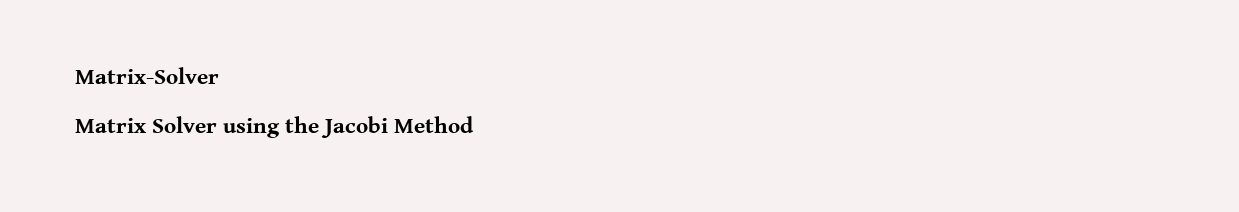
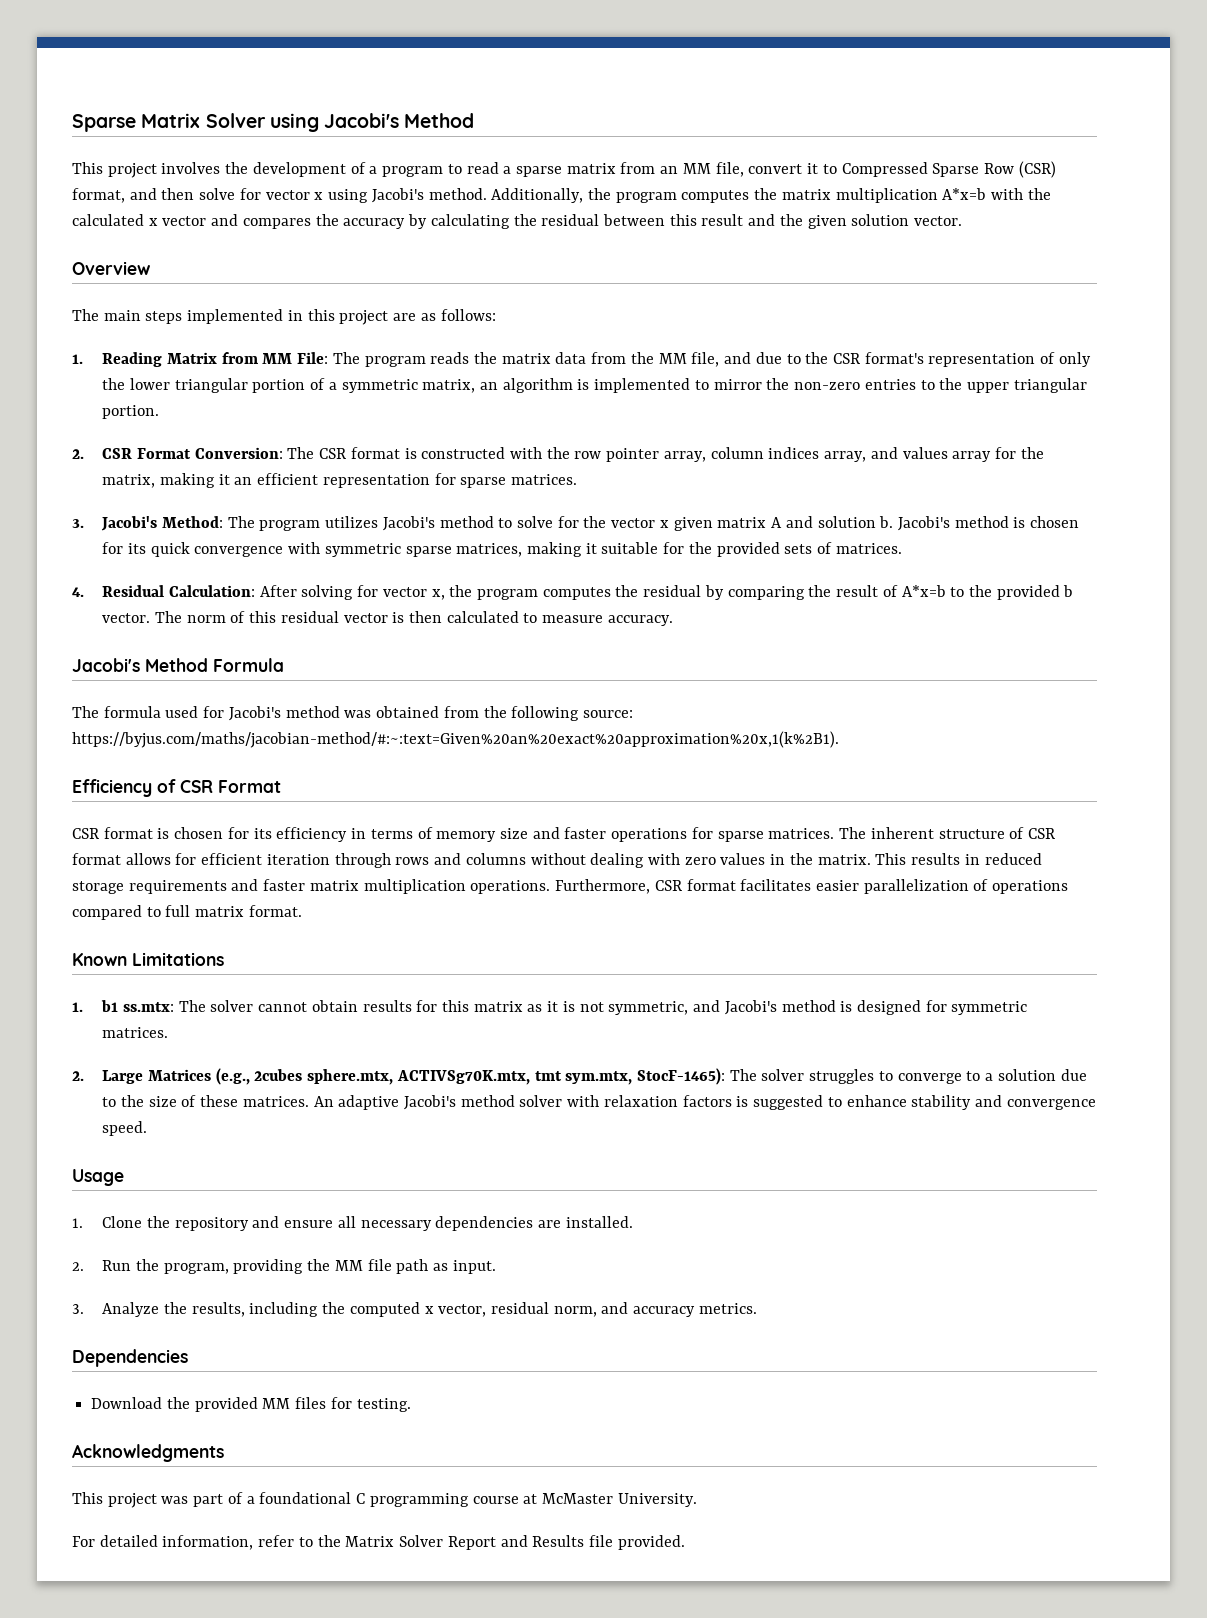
- Matrix-Solver
- Matrix Solver using the Jacobi Method
+ Sparse Matrix Solver using Jacobi's Method
+ This project involves the development of a program to read a sparse matrix from an MM file, convert it to Compressed Sparse Row (CSR) format, and then solve for vector x using Jacobi's method. Additionally, the program computes the matrix multiplication A*x=b with the calculated x vector and compares the accuracy by calculating the residual between this result and the given solution vector.
+ Overview
+ The main steps implemented in this project are as follows:
+ 1. Reading Matrix from MM File: The program reads the matrix data from the MM file, and due to the CSR format's representation of only the lower triangular portion of a symmetric matrix, an algorithm is implemented to mirror the non-zero entries to the upper triangular portion.
+ 2. CSR Format Conversion: The CSR format is constructed with the row pointer array, column indices array, and values array for the matrix, making it an efficient representation for sparse matrices.
+ 3. Jacobi's Method: The program utilizes Jacobi's method to solve for the vector x given matrix A and solution b. Jacobi's method is chosen for its quick convergence with symmetric sparse matrices, making it suitable for the provided sets of matrices.
+ 4. Residual Calculation: After solving for vector x, the program computes the residual by comparing the result of A*x=b to the provided b vector. The norm of this residual vector is then calculated to measure accuracy.
+ Jacobi's Method Formula
+ The formula used for Jacobi's method was obtained from the following source: https://byjus.com/maths/jacobian-method/#:~:text=Given%20an%20exact%20approximation%20x,1(k%2B1).
+ Efficiency of CSR Format
+ CSR format is chosen for its efficiency in terms of memory size and faster operations for sparse matrices. The inherent structure of CSR format allows for efficient iteration through rows and columns without dealing with zero values in the matrix. This results in reduced storage requirements and faster matrix multiplication operations. Furthermore, CSR format facilitates easier parallelization of operations compared to full matrix format.
+ Known Limitations
+ 1. b1 ss.mtx: The solver cannot obtain results for this matrix as it is not symmetric, and Jacobi's method is designed for symmetric matrices.
+ 2. Large Matrices (e.g., 2cubes sphere.mtx, ACTIVSg70K.mtx, tmt sym.mtx, StocF-1465): The solver struggles to converge to a solution due to the size of these matrices. An adaptive Jacobi's method solver with relaxation factors is suggested to enhance stability and convergence speed.
+ Usage
+ 1. Clone the repository and ensure all necessary dependencies are installed.
+ 2. Run the program, providing the MM file path as input.
+ 3. Analyze the results, including the computed x vector, residual norm, and accuracy metrics.
+ Dependencies
+ Download the provided MM files for testing.
+ Acknowledgments
+ This project was part of a foundational C programming course at McMaster University.
+ For detailed information, refer to the Matrix Solver Report and Results file provided.

